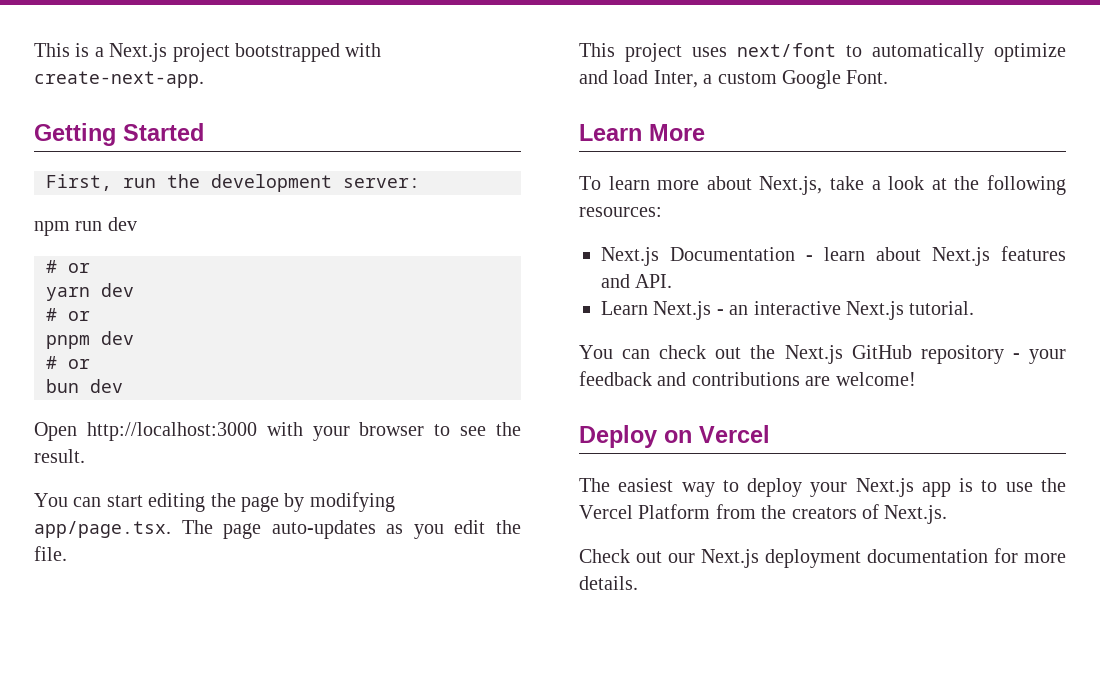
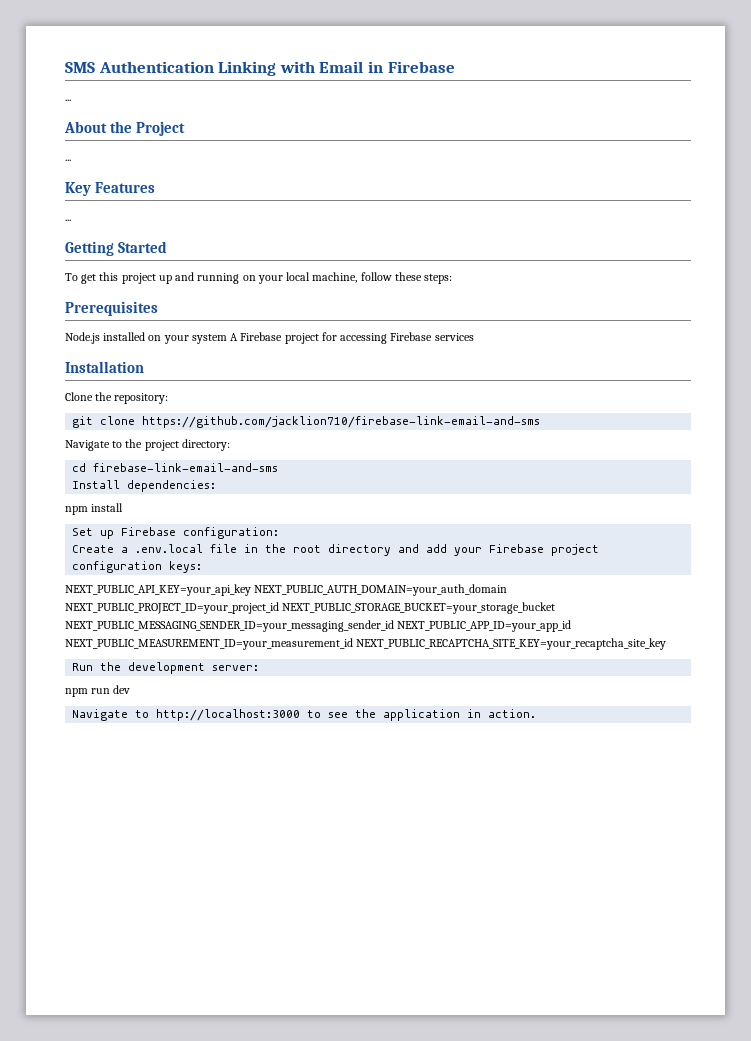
- This is a Next.js project bootstrapped with create-next-app.
+ SMS Authentication Linking with Email in Firebase
+ ...
+ About the Project
+ ...
+ Key Features
+ ...
  Getting Started
- First, run the development server:
+ To get this project up and running on your local machine, follow these steps:
+ Prerequisites
+ Node.js installed on your system A Firebase project for accessing Firebase services
+ Installation
+ Clone the repository:
+ git clone https://github.com/jacklion710/firebase-link-email-and-sms
+ Navigate to the project directory:
+ cd firebase-link-email-and-sms
+ Install dependencies:
+ npm install
+ Set up Firebase configuration:
+ Create a .env.local file in the root directory and add your Firebase project configuration keys:
+ NEXT_PUBLIC_API_KEY=your_api_key NEXT_PUBLIC_AUTH_DOMAIN=your_auth_domain NEXT_PUBLIC_PROJECT_ID=your_project_id NEXT_PUBLIC_STORAGE_BUCKET=your_storage_bucket NEXT_PUBLIC_MESSAGING_SENDER_ID=your_messaging_sender_id NEXT_PUBLIC_APP_ID=your_app_id NEXT_PUBLIC_MEASUREMENT_ID=your_measurement_id NEXT_PUBLIC_RECAPTCHA_SITE_KEY=your_recaptcha_site_key
+ Run the development server:
  npm run dev
- # or
- yarn dev
- # or
- pnpm dev
- # or
- bun dev
- Open http://localhost:3000 with your browser to see the result.
- You can start editing the page by modifying app/page.tsx. The page auto-updates as you edit the file.
- This project uses next/font to automatically optimize and load Inter, a custom Google Font.
- Learn More
- To learn more about Next.js, take a look at the following resources:
- Next.js Documentation - learn about Next.js features and API.
- Learn Next.js - an interactive Next.js tutorial.
- You can check out the Next.js GitHub repository - your feedback and contributions are welcome!
- Deploy on Vercel
- The easiest way to deploy your Next.js app is to use the Vercel Platform from the creators of Next.js.
- Check out our Next.js deployment documentation for more details.
+ Navigate to http://localhost:3000 to see the application in action.

